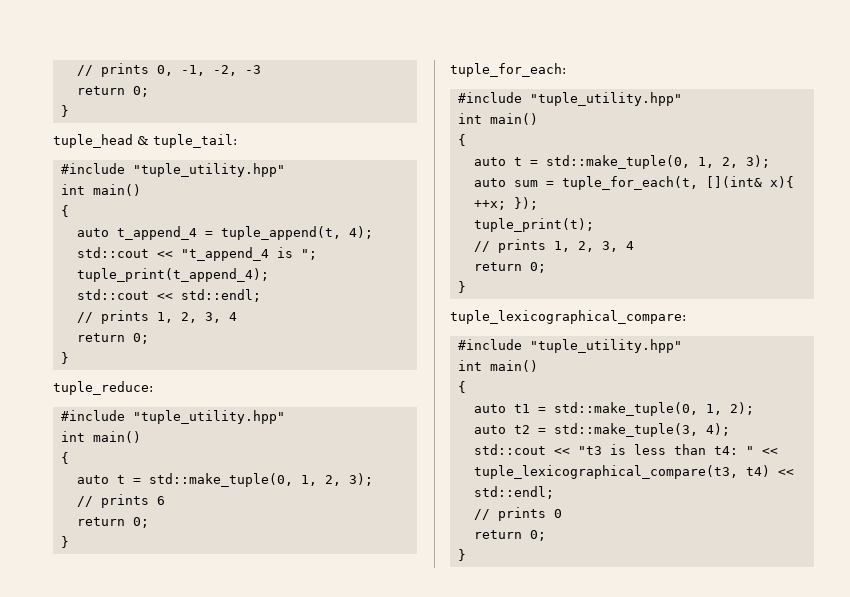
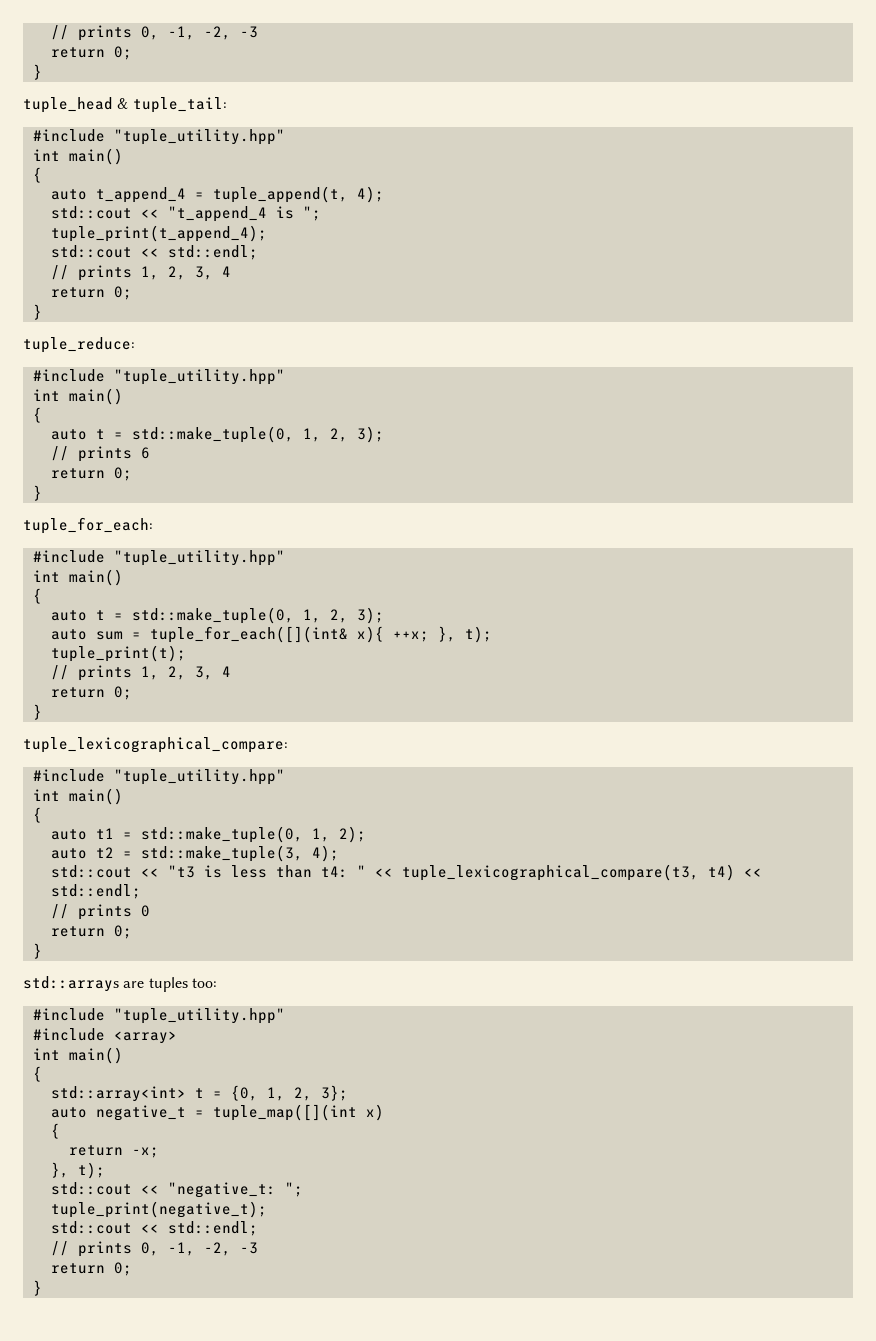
- auto sum = tuple_for_each(t, [](int& x){ ++x; });
+ auto sum = tuple_for_each([](int& x){ ++x; }, t);
+ std::arrays are tuples too:
+ #include "tuple_utility.hpp"
+ #include <array>
+ int main()
+ {
+ std::array<int> t = {0, 1, 2, 3};
+ auto negative_t = tuple_map([](int x)
+ {
+ return -x;
+ }, t);
+ std::cout << "negative_t: ";
+ tuple_print(negative_t);
+ std::cout << std::endl;
+ // prints 0, -1, -2, -3
+ return 0;
+ }

